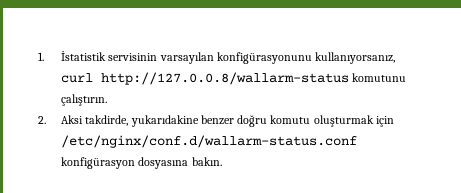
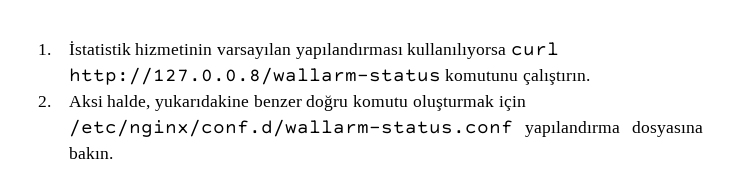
- 1. İstatistik servisinin varsayılan konfigürasyonunu kullanıyorsanız, curl http://127.0.0.8/wallarm-status komutunu çalıştırın.
+ 1. İstatistik hizmetinin varsayılan yapılandırması kullanılıyorsa curl http://127.0.0.8/wallarm-status komutunu çalıştırın.
- 2. Aksi takdirde, yukarıdakine benzer doğru komutu oluşturmak için /etc/nginx/conf.d/wallarm-status.conf konfigürasyon dosyasına bakın.
+ 2. Aksi halde, yukarıdakine benzer doğru komutu oluşturmak için /etc/nginx/conf.d/wallarm-status.conf yapılandırma dosyasına bakın.

